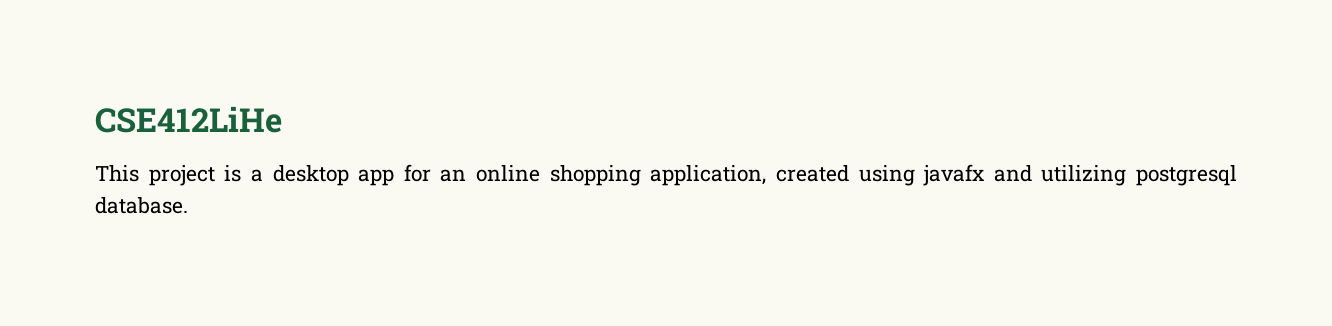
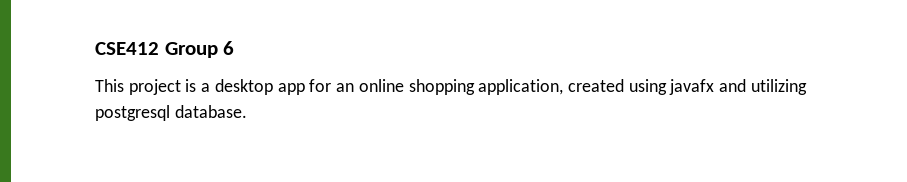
- CSE412LiHe
+ CSE412 Group 6

